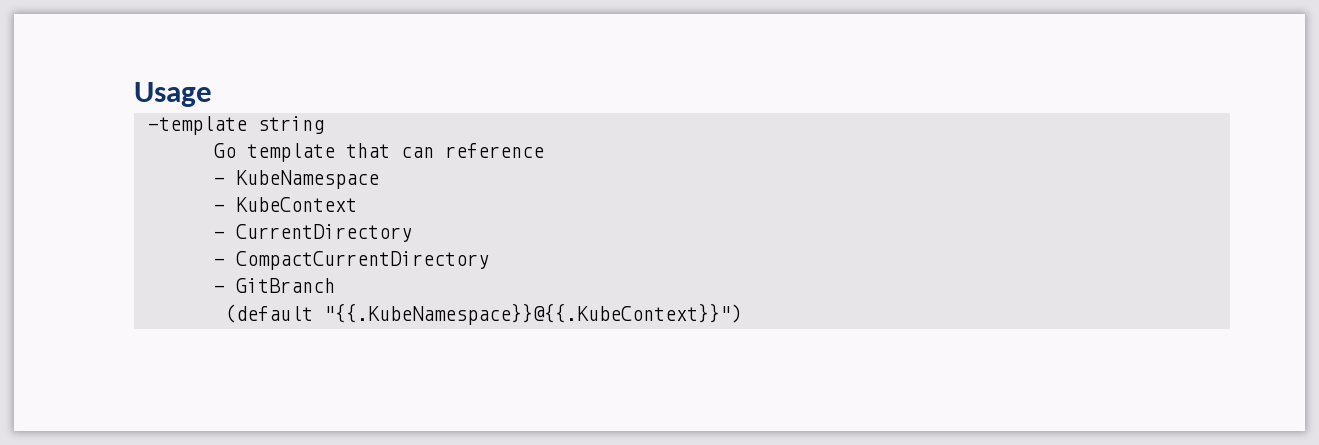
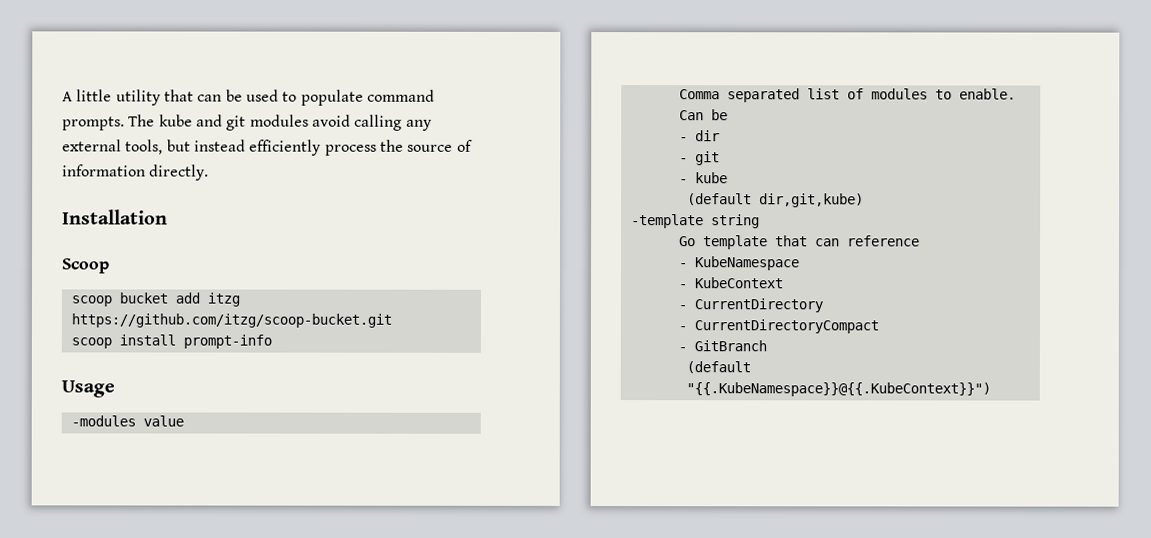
+ A little utility that can be used to populate command prompts. The kube and git modules avoid calling any external tools, but instead efficiently process the source of information directly.
+ Installation
+ Scoop
+ scoop bucket add itzg https://github.com/itzg/scoop-bucket.git
+ scoop install prompt-info
  Usage
+ -modules value
+ Comma separated list of modules to enable. Can be
+ - dir
+ - git
+ - kube
+ (default dir,git,kube)
- - CompactCurrentDirectory
+ - CurrentDirectoryCompact

